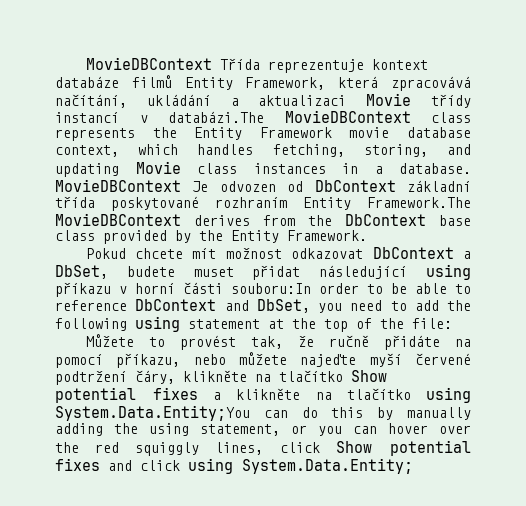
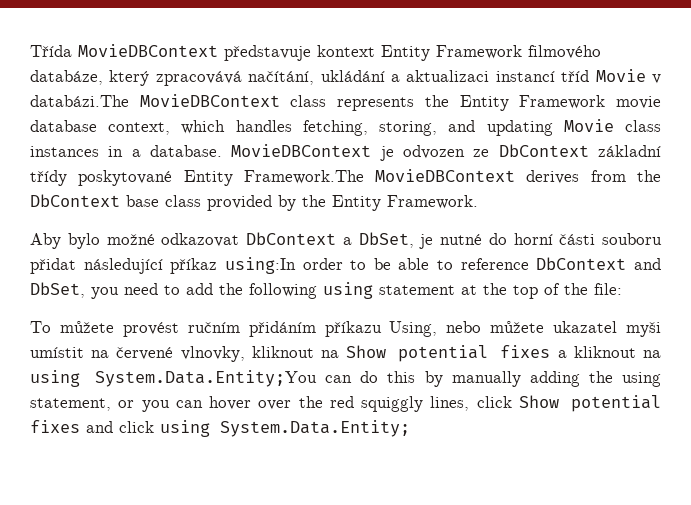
- MovieDBContext Třída reprezentuje kontext databáze filmů Entity Framework, která zpracovává načítání, ukládání a aktualizaci Movie třídy instancí v databázi.The MovieDBContext class represents the Entity Framework movie database context, which handles fetching, storing, and updating Movie class instances in a database.
+ Třída MovieDBContext představuje kontext Entity Framework filmového databáze, který zpracovává načítání, ukládání a aktualizaci instancí tříd Movie v databázi.The MovieDBContext class represents the Entity Framework movie database context, which handles fetching, storing, and updating Movie class instances in a database.
- MovieDBContext Je odvozen od DbContext základní třída poskytované rozhraním Entity Framework.The MovieDBContext derives from the DbContext base class provided by the Entity Framework.
+ MovieDBContext je odvozen ze DbContext základní třídy poskytované Entity Framework.The MovieDBContext derives from the DbContext base class provided by the Entity Framework.
- Pokud chcete mít možnost odkazovat DbContext a DbSet, budete muset přidat následující using příkazu v horní části souboru:In order to be able to reference DbContext and DbSet, you need to add the following using statement at the top of the file:
+ Aby bylo možné odkazovat DbContext a DbSet, je nutné do horní části souboru přidat následující příkaz using:In order to be able to reference DbContext and DbSet, you need to add the following using statement at the top of the file:
- Můžete to provést tak, že ručně přidáte na pomocí příkazu, nebo můžete najeďte myší červené podtržení čáry, klikněte na tlačítko Show potential fixes a klikněte na tlačítko using System.Data.Entity;You can do this by manually adding the using statement, or you can hover over the red squiggly lines, click Show potential fixes and click using System.Data.Entity;
+ To můžete provést ručním přidáním příkazu Using, nebo můžete ukazatel myši umístit na červené vlnovky, kliknout na Show potential fixes a kliknout na using System.Data.Entity;You can do this by manually adding the using statement, or you can hover over the red squiggly lines, click Show potential fixes and click using System.Data.Entity;

